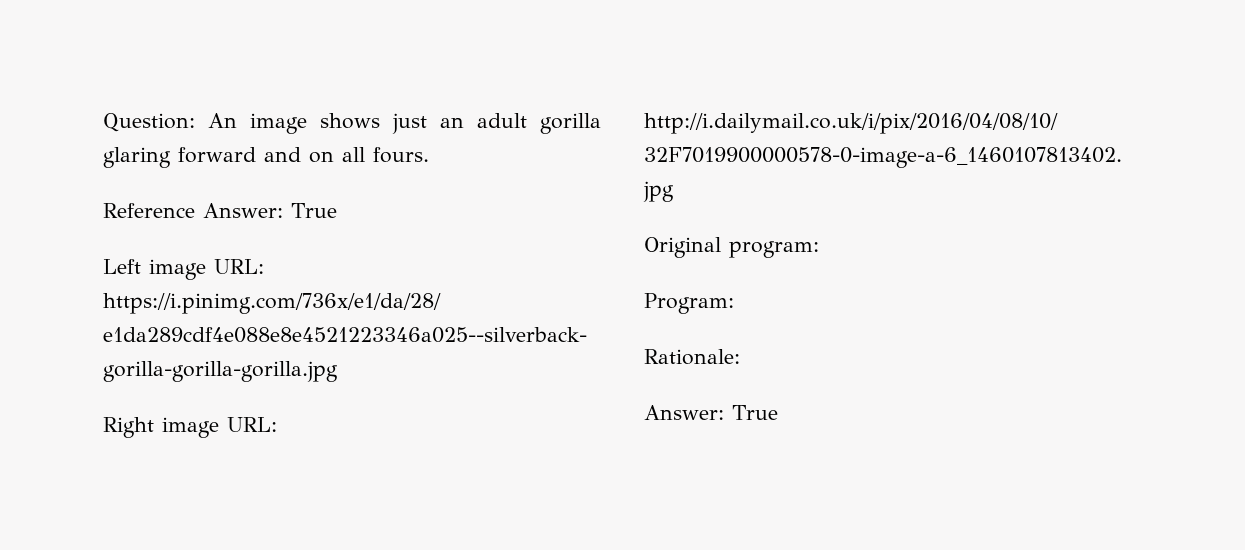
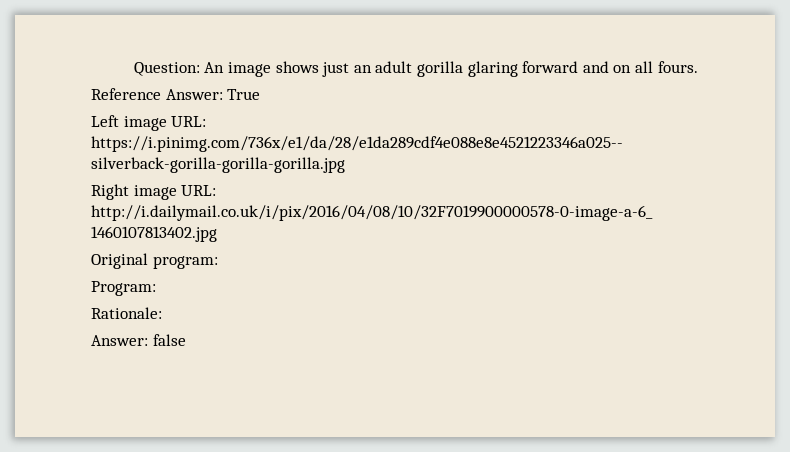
  Rationale:
- Answer: True
+ Answer: false

